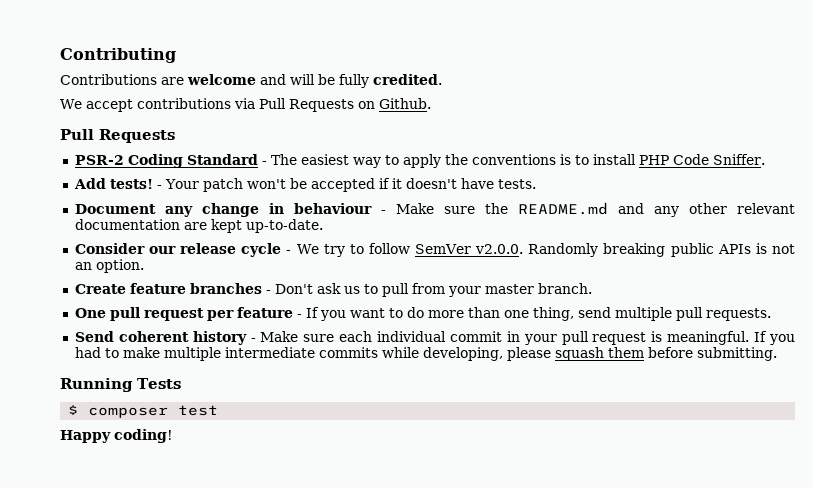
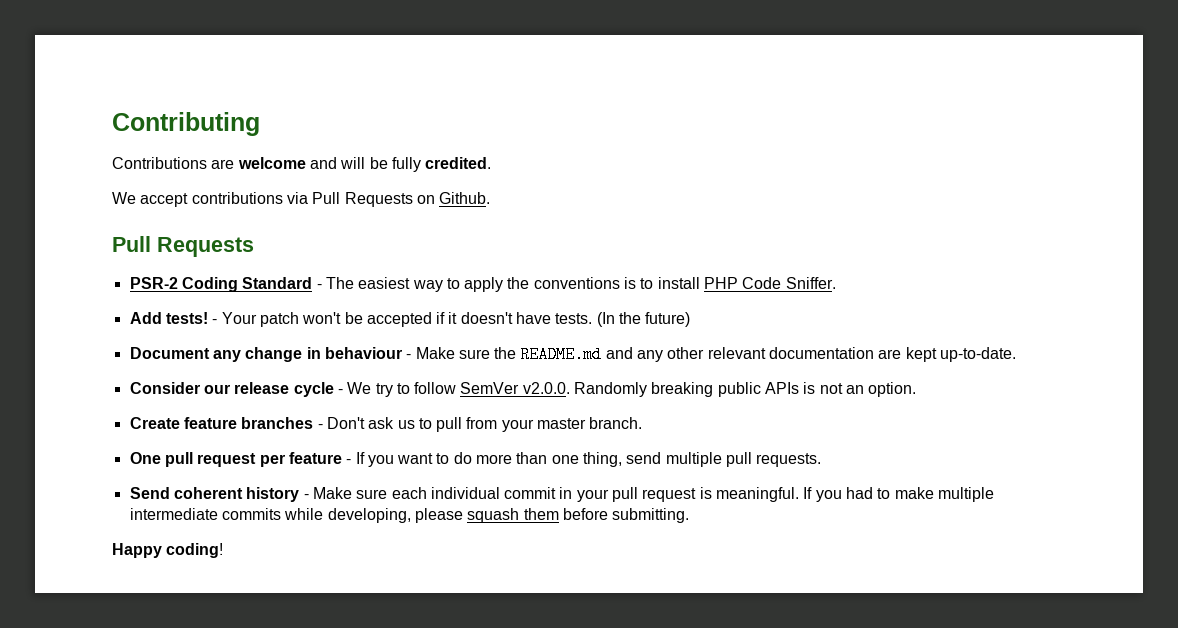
+ (In the future)
- Running Tests
- $ composer test

